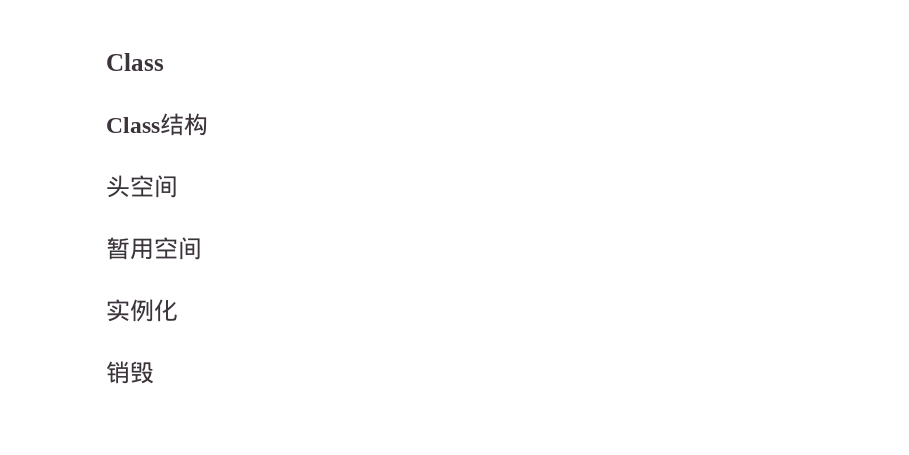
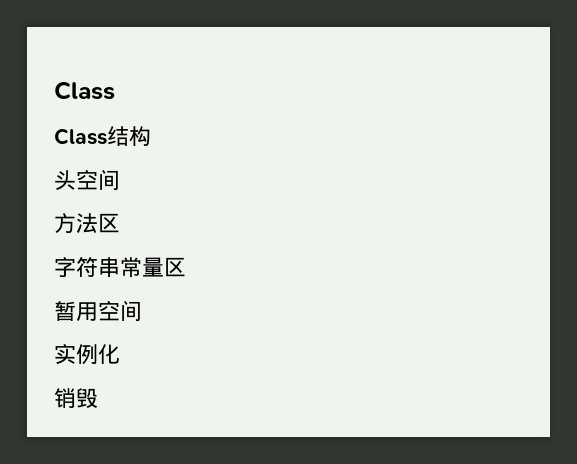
+ 方法区
+ 字符串常量区

